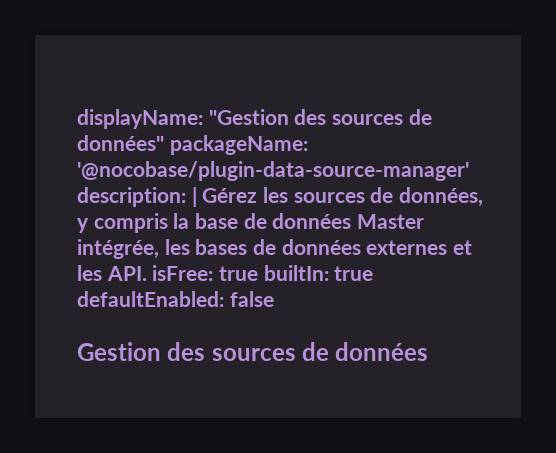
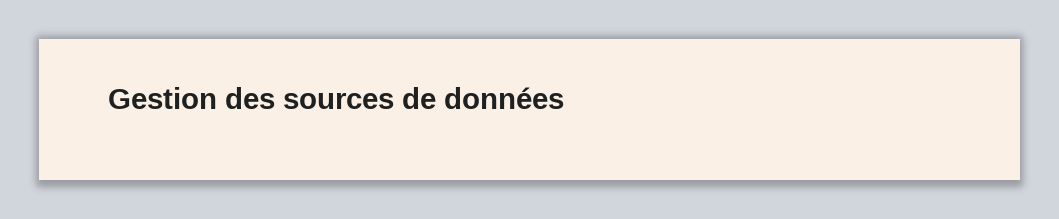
- displayName: "Gestion des sources de données" packageName: '@nocobase/plugin-data-source-manager' description: | Gérez les sources de données, y compris la base de données Master intégrée, les bases de données externes et les API. isFree: true builtIn: true defaultEnabled: false

